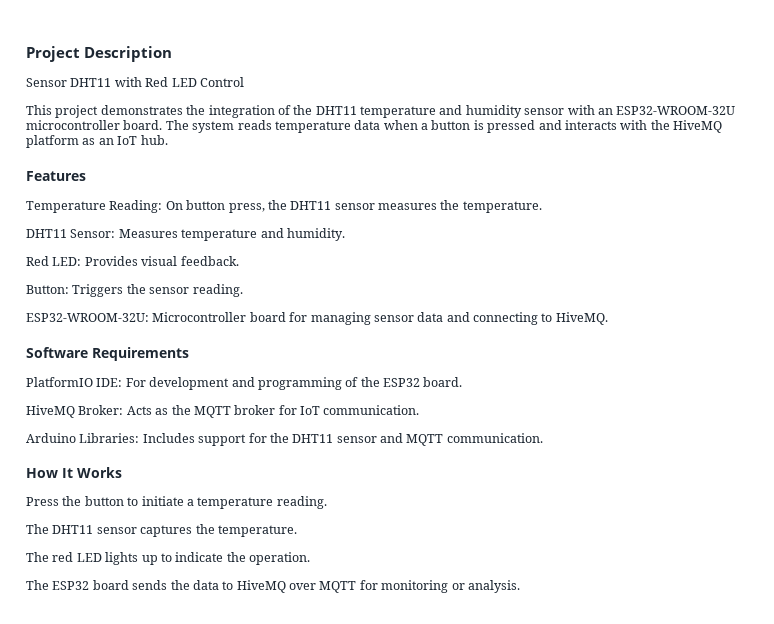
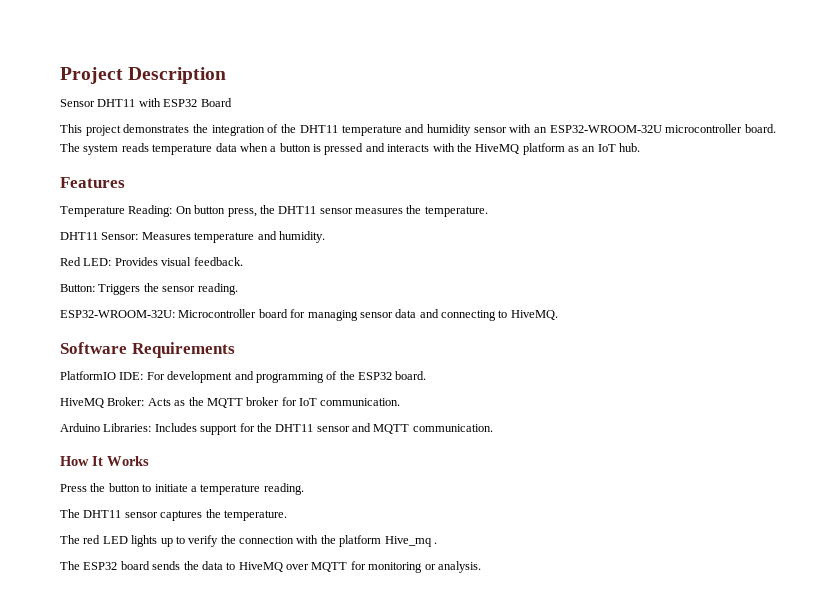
- Sensor DHT11 with Red LED Control
+ Sensor DHT11 with ESP32 Board
- The red LED lights up to indicate the operation.
+ The red LED lights up to verify the connection with the platform Hive_mq .

